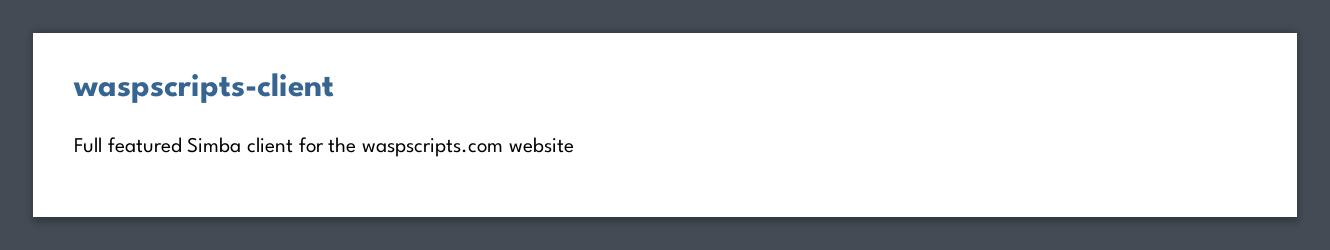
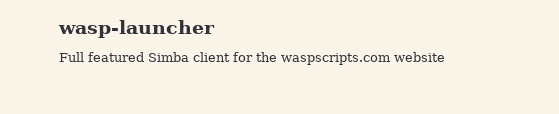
- waspscripts-client
+ wasp-launcher

